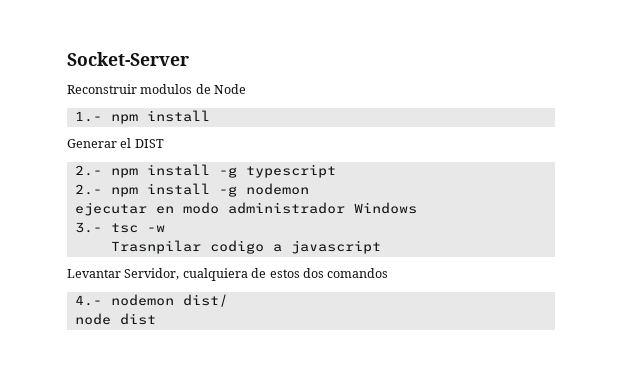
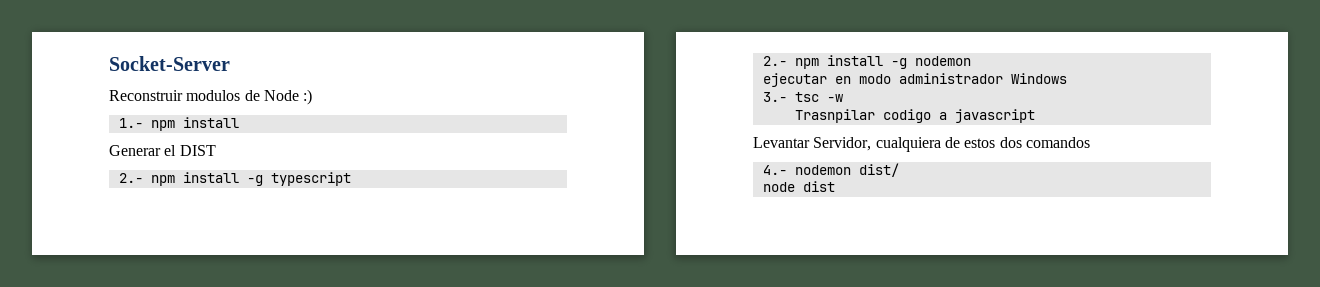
- Reconstruir modulos de Node
+ Reconstruir modulos de Node :)

